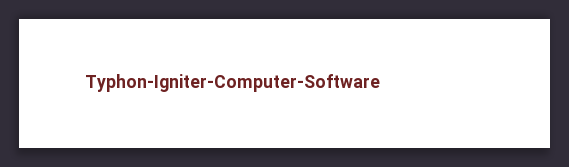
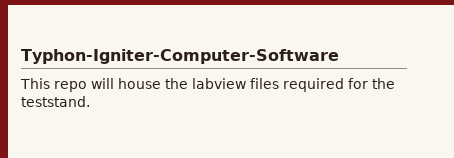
+ This repo will house the labview files required for the teststand.

